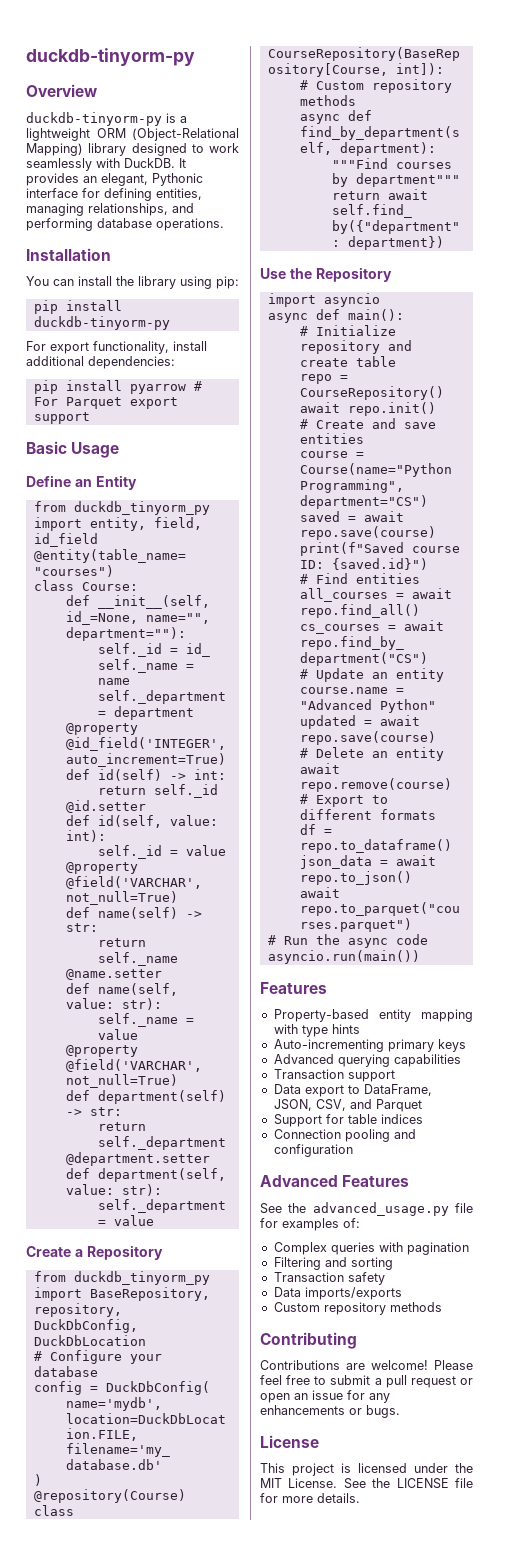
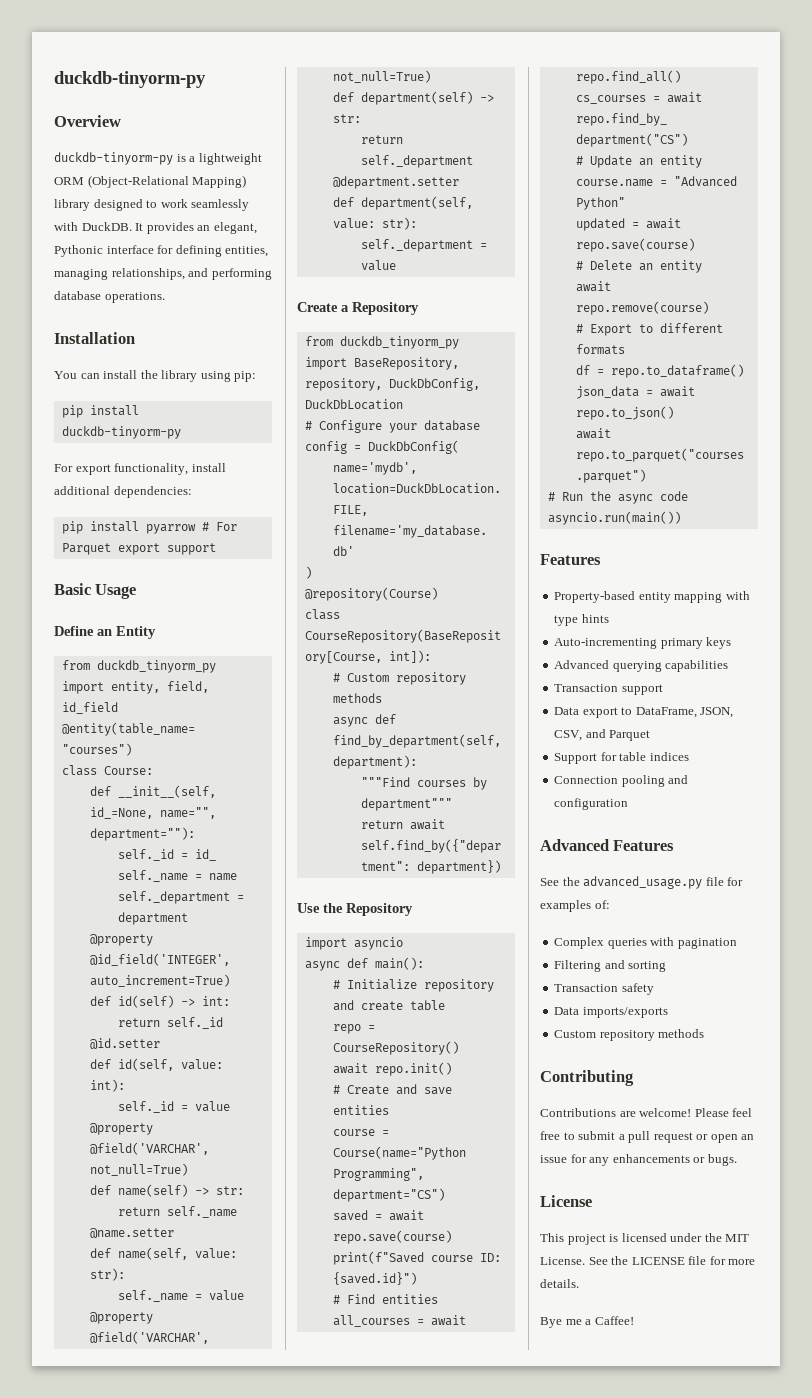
+ Bye me a Caffee!

